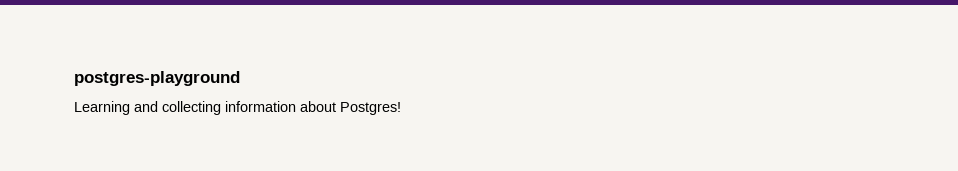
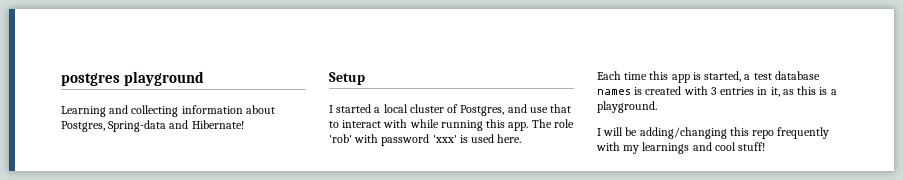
- postgres-playground
+ postgres playground
- Learning and collecting information about Postgres!
+ Learning and collecting information about Postgres, Spring-data and Hibernate!
+ Setup
+ I started a local cluster of Postgres, and use that to interact with while running this app. The role 'rob' with password 'xxx' is used here.
+ Each time this app is started, a test database names is created with 3 entries in it, as this is a playground.
+ I will be adding/changing this repo frequently with my learnings and cool stuff!

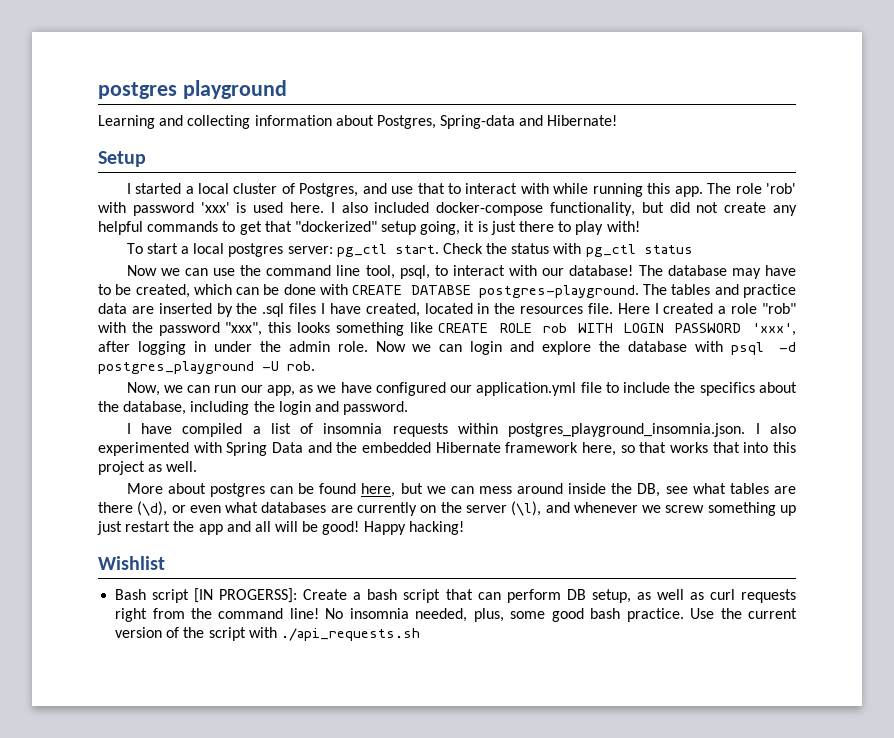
- The role 'rob' with password 'xxx' is used here.
- Each time this app is started, a test database names is created with 3 entries in it, as this is a playground.
- I will be adding/changing this repo frequently with my learnings and cool stuff!
+ The role 'rob' with password 'xxx' is used here. I also included docker-compose functionality, but did not create any helpful commands to get that "dockerized" setup going, it is just there to play with!
+ To start a local postgres server: pg_ctl start. Check the status with pg_ctl status
+ Now we can use the command line tool, psql, to interact with our database! The database may have to be created, which can be done with CREATE DATABSE postgres-playground. The tables and practice data are inserted by the .sql files I have created, located in the resources file. Here I created a role "rob" with the password "xxx", this looks something like CREATE ROLE rob WITH LOGIN PASSWORD 'xxx', after logging in under the admin role. Now we can login and explore the database with psql -d postgres_playground -U rob.
+ Now, we can run our app, as we have configured our application.yml file to include the specifics about the database, including the login and password.
+ I have compiled a list of insomnia requests within postgres_playground_insomnia.json. I also experimented with Spring Data and the embedded Hibernate framework here, so that works that into this project as well.
+ More about postgres can be found here, but we can mess around inside the DB, see what tables are there (\d), or even what databases are currently on the server (\l), and whenever we screw something up just restart the app and all will be good! Happy hacking!
+ Wishlist
+ Bash script [IN PROGERSS]: Create a bash script that can perform DB setup, as well as curl requests right from the command line! No insomnia needed, plus, some good bash practice. Use the current version of the script with ./api_requests.sh

